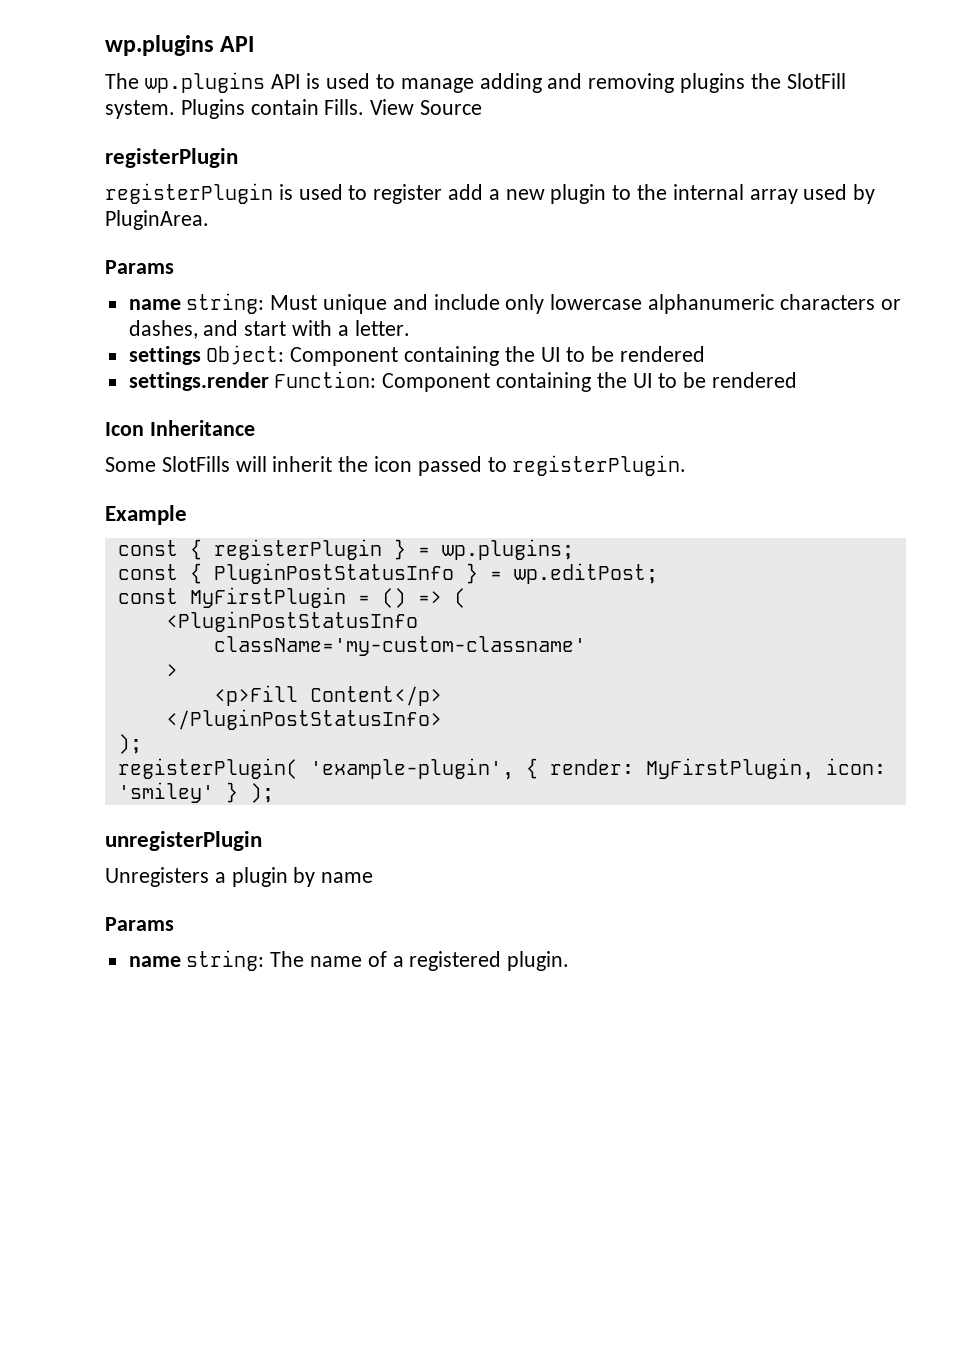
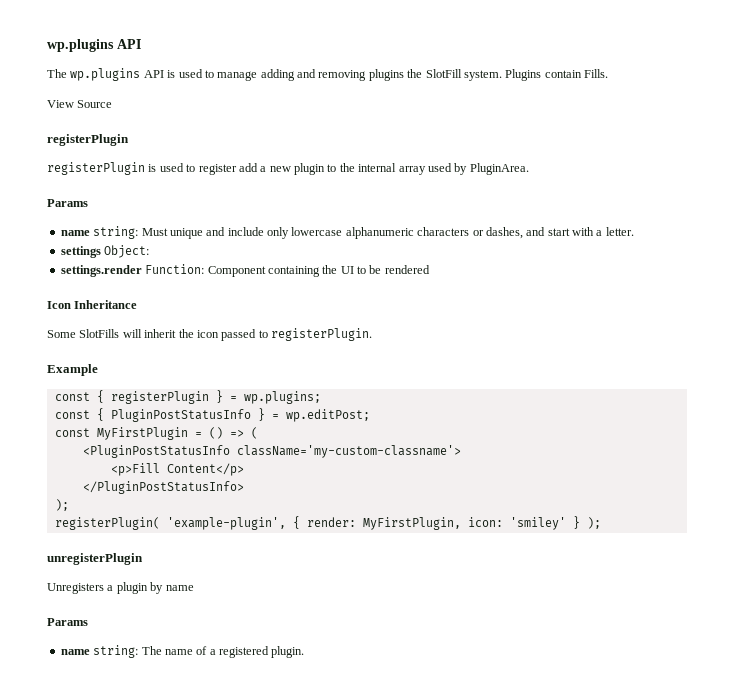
- Plugins contain Fills. View Source
+ Plugins contain Fills.
+ View Source
- settings Object: Component containing the UI to be rendered
+ settings Object:
- <PluginPostStatusInfo
- className='my-custom-classname'
- >
+ <PluginPostStatusInfo className='my-custom-classname'>

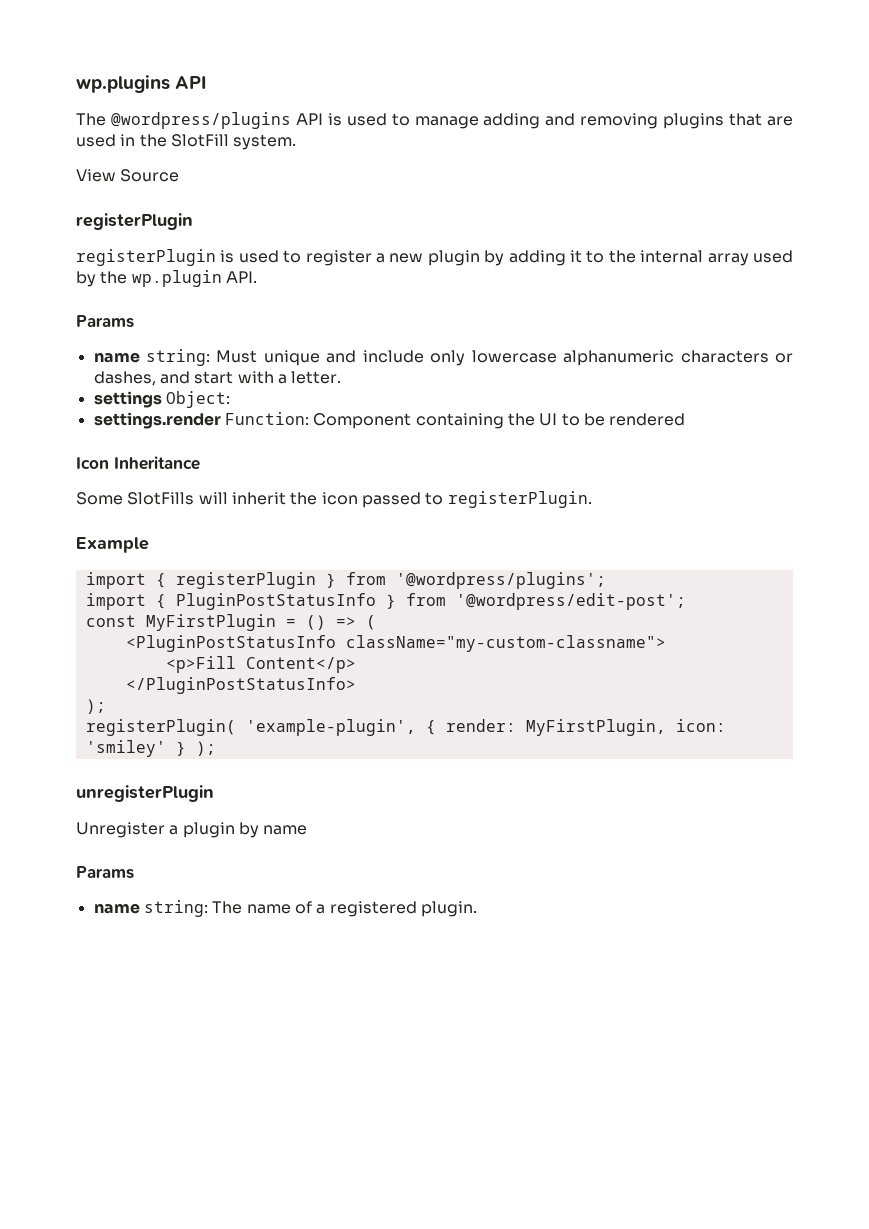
- The wp.plugins API is used to manage adding and removing plugins the SlotFill system. Plugins contain Fills.
+ The @wordpress/plugins API is used to manage adding and removing plugins that are used in the SlotFill system.
- registerPlugin is used to register add a new plugin to the internal array used by PluginArea.
+ registerPlugin is used to register a new plugin by adding it to the internal array used by the wp.plugin API.
- const { registerPlugin } = wp.plugins;
- const { PluginPostStatusInfo } = wp.editPost;
+ import { registerPlugin } from '@wordpress/plugins';
+ import { PluginPostStatusInfo } from '@wordpress/edit-post';
- <PluginPostStatusInfo className='my-custom-classname'>
+ <PluginPostStatusInfo className="my-custom-classname">
- Unregisters a plugin by name
+ Unregister a plugin by name

